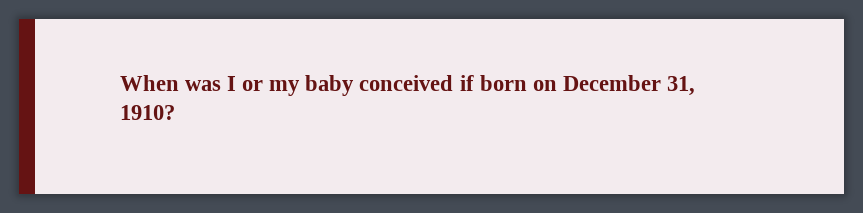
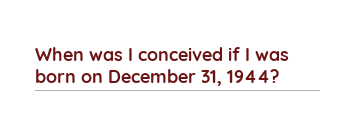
- When was I or my baby conceived if born on December 31, 1910?
+ When was I conceived if I was born on December 31, 1944?

